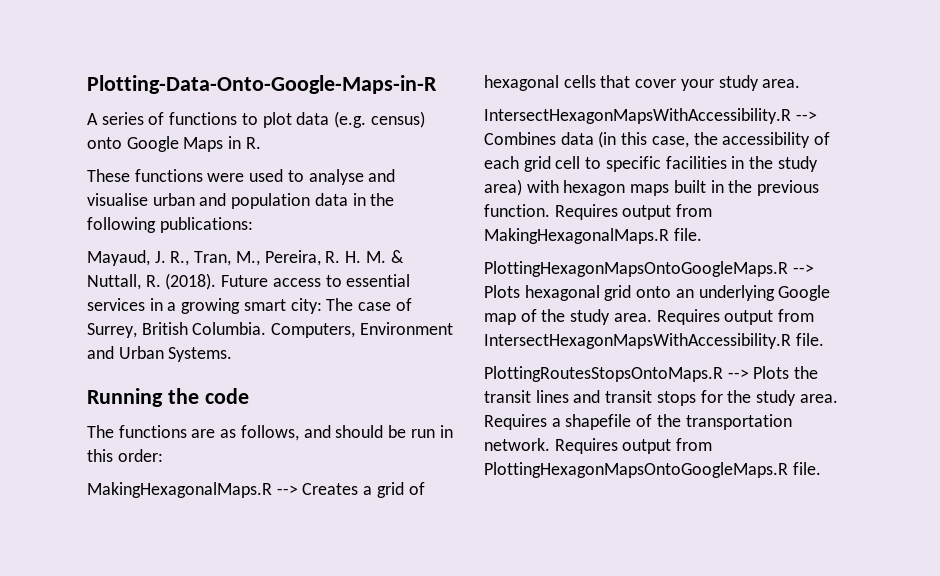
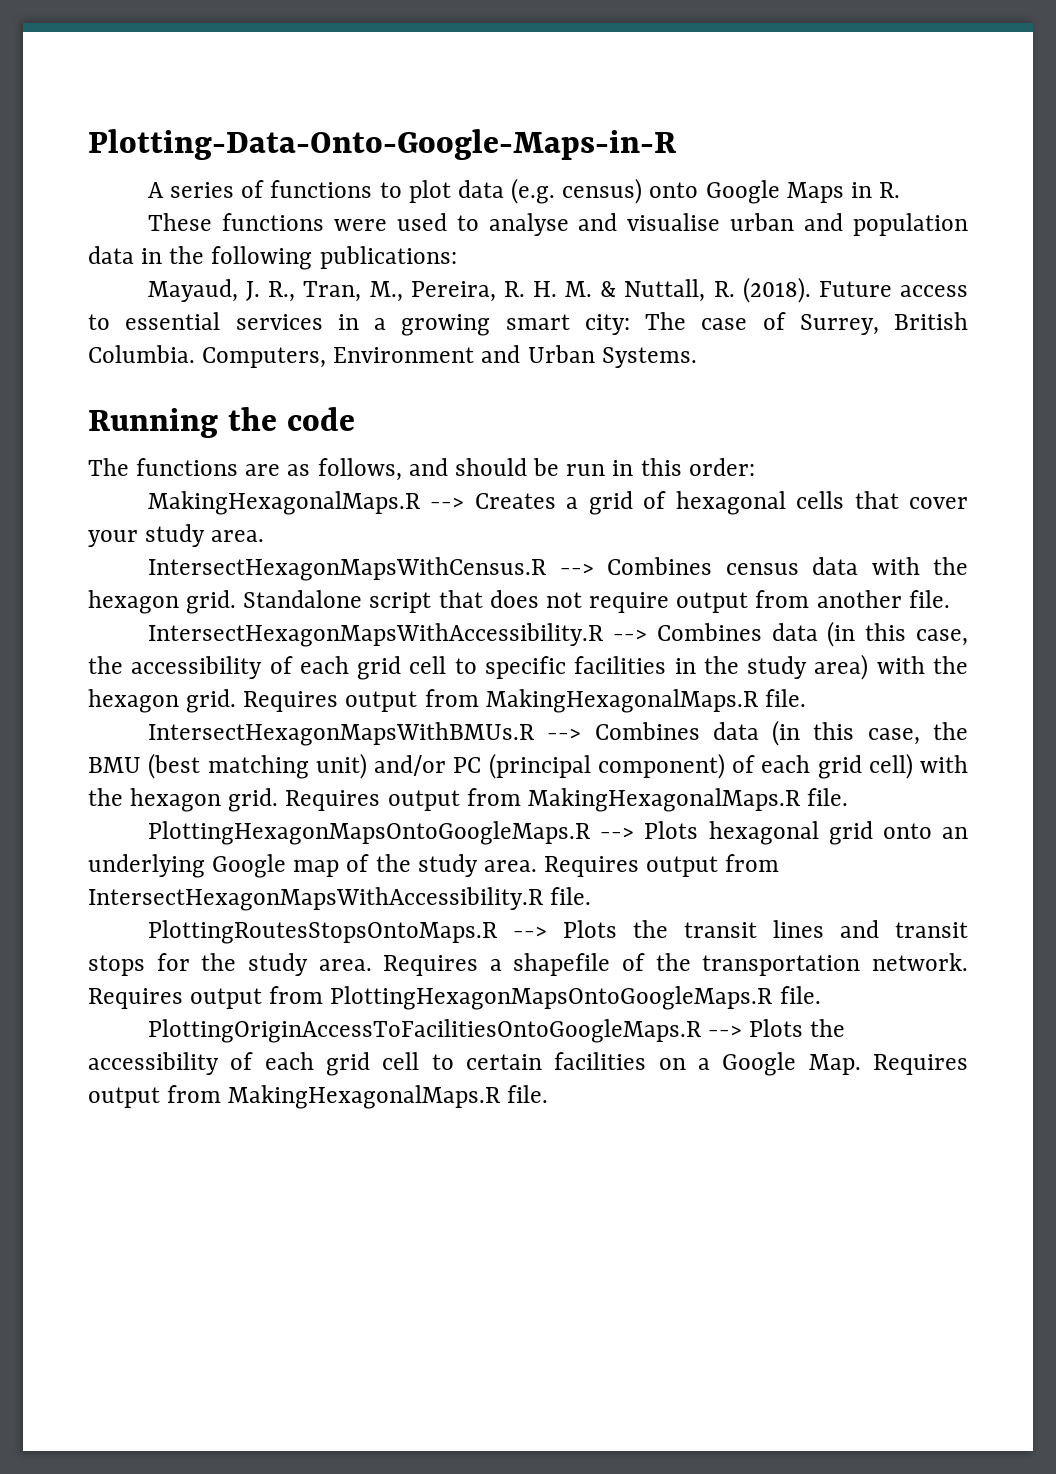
+ IntersectHexagonMapsWithCensus.R --> Combines census data with the hexagon grid. Standalone script that does not require output from another file.
- IntersectHexagonMapsWithAccessibility.R --> Combines data (in this case, the accessibility of each grid cell to specific facilities in the study area) with hexagon maps built in the previous function.
+ IntersectHexagonMapsWithAccessibility.R --> Combines data (in this case, the accessibility of each grid cell to specific facilities in the study area) with the hexagon grid. Requires output from MakingHexagonalMaps.R file.
+ IntersectHexagonMapsWithBMUs.R --> Combines data (in this case, the BMU (best matching unit) and/or PC (principal component) of each grid cell) with the hexagon grid.
+ PlottingOriginAccessToFacilitiesOntoGoogleMaps.R --> Plots the accessibility of each grid cell to certain facilities on a Google Map. Requires output from MakingHexagonalMaps.R file.

